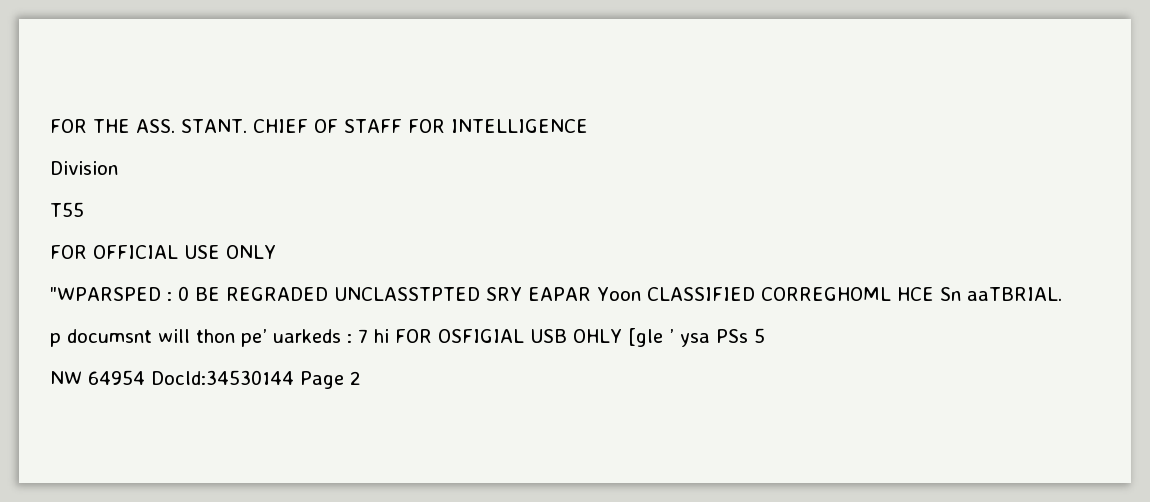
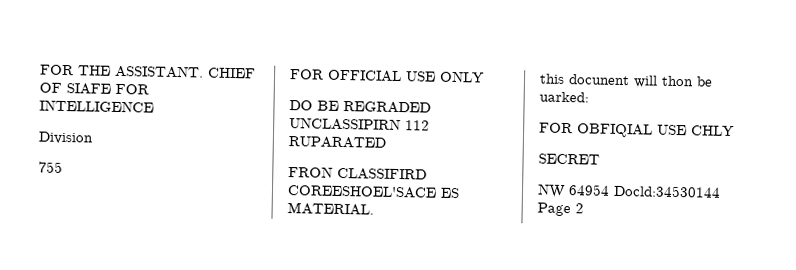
- FOR THE ASS. STANT.
+ FOR THE ASSISTANT.
- CHIEF OF STAFF FOR INTELLIGENCE
+ CHIEF OF SIAFE FOR INTELLIGENCE
- T55
+ 755
- "WPARSPED : 0 BE REGRADED UNCLASSTPTED SRY EAPAR Yoon CLASSIFIED CORREGHOML HCE Sn aaTBRIAL.
- p documsnt will thon pe’ uarkeds : 7 hi FOR OSFIGIAL USB OHLY [gle ’ ysa PSs 5
+ DO BE REGRADED UNCLASSIPIRN 112 RUPARATED
+ FRON CLASSIFIRD COREESHOEL'SACE ES MATERIAL.
+ this docunent will thon be uarked:
+ FOR OBFIQIAL USE CHLY
+ SECRET

